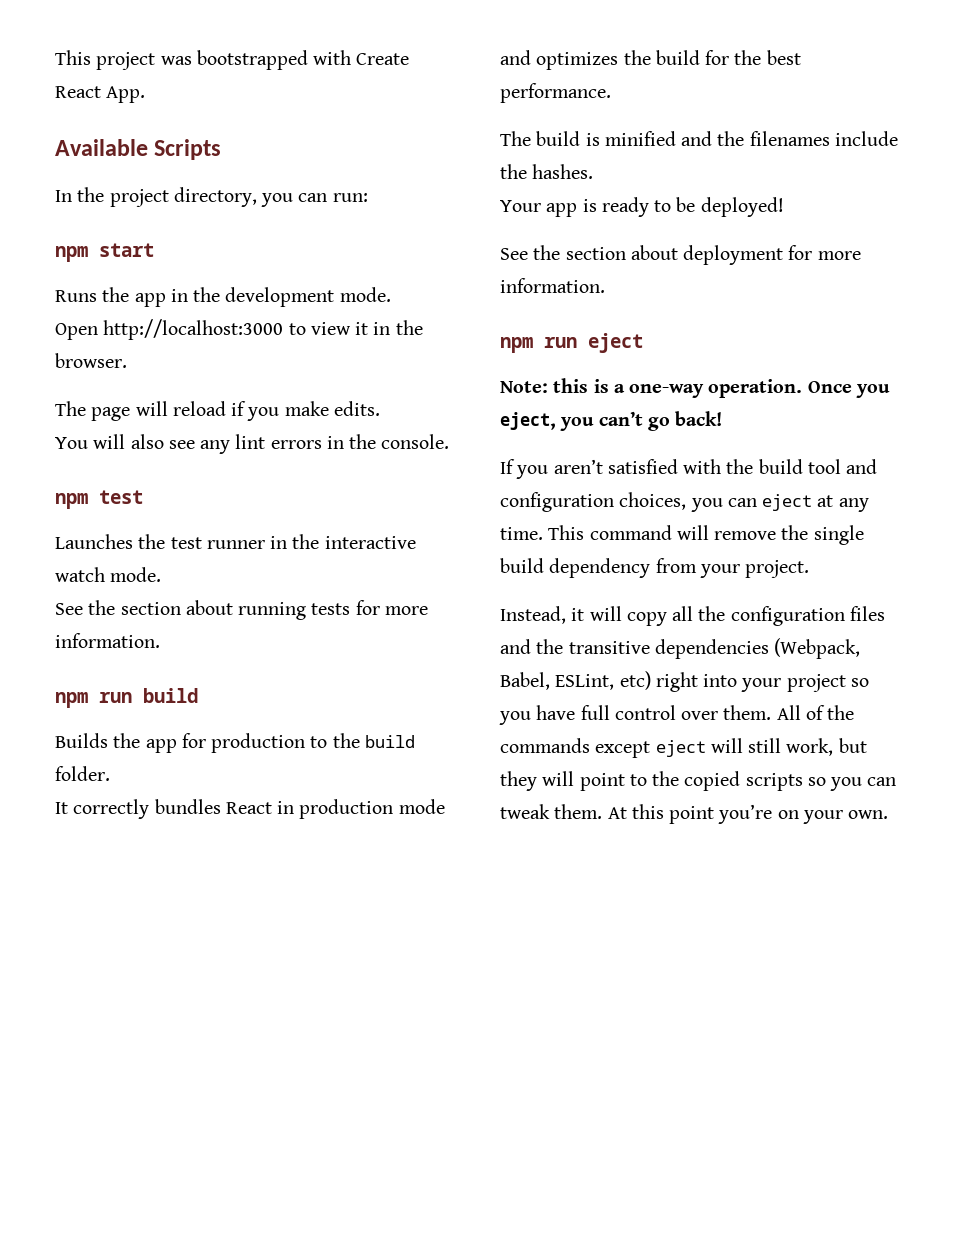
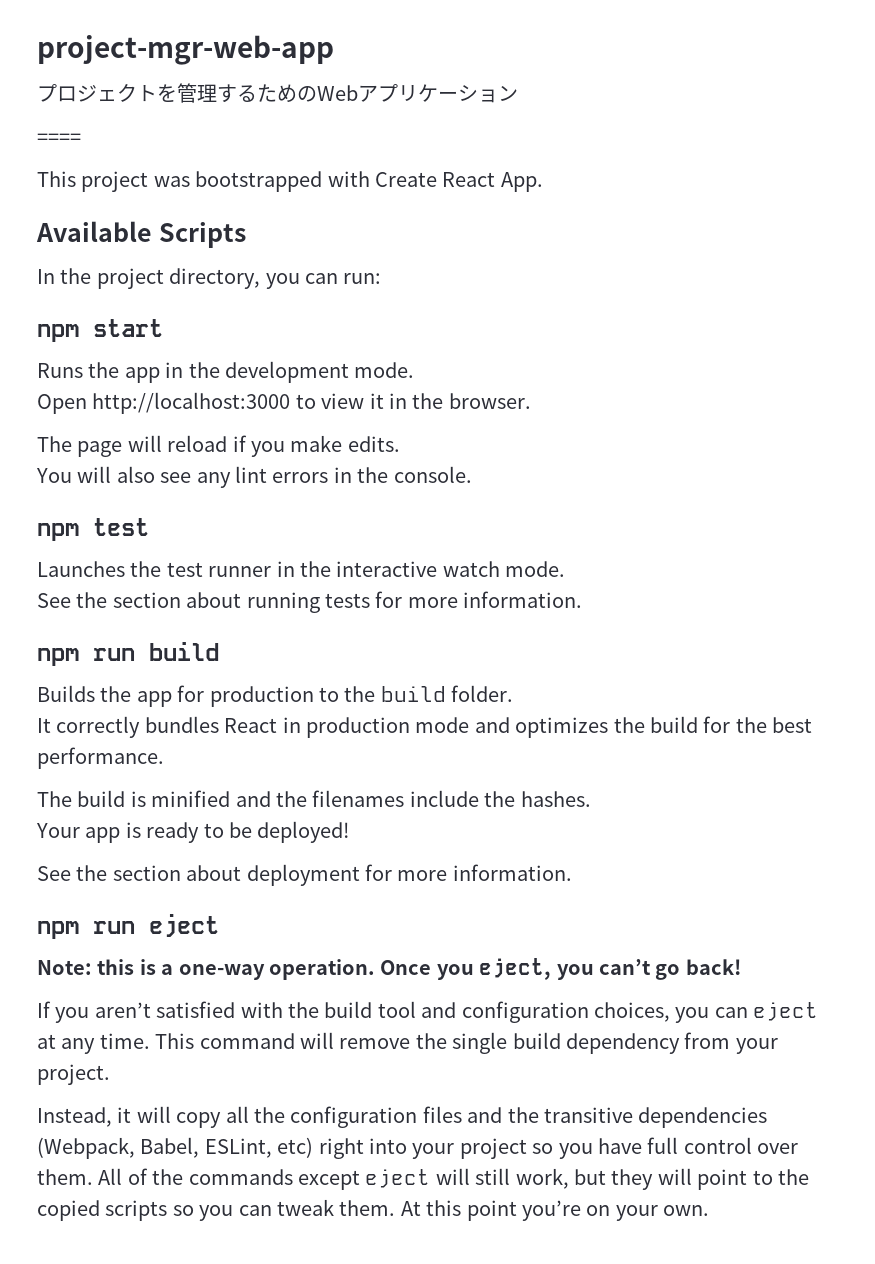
+ project-mgr-web-app
+ プロジェクトを管理するためのWebアプリケーション
+ ====

